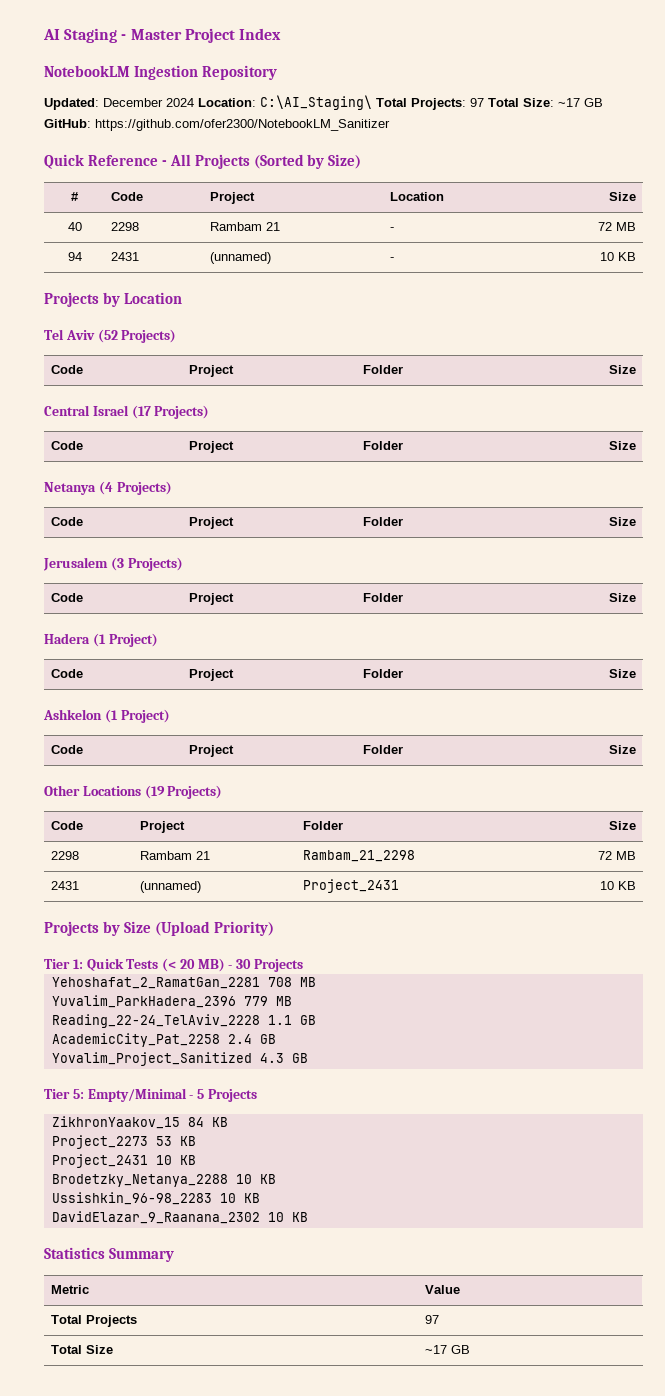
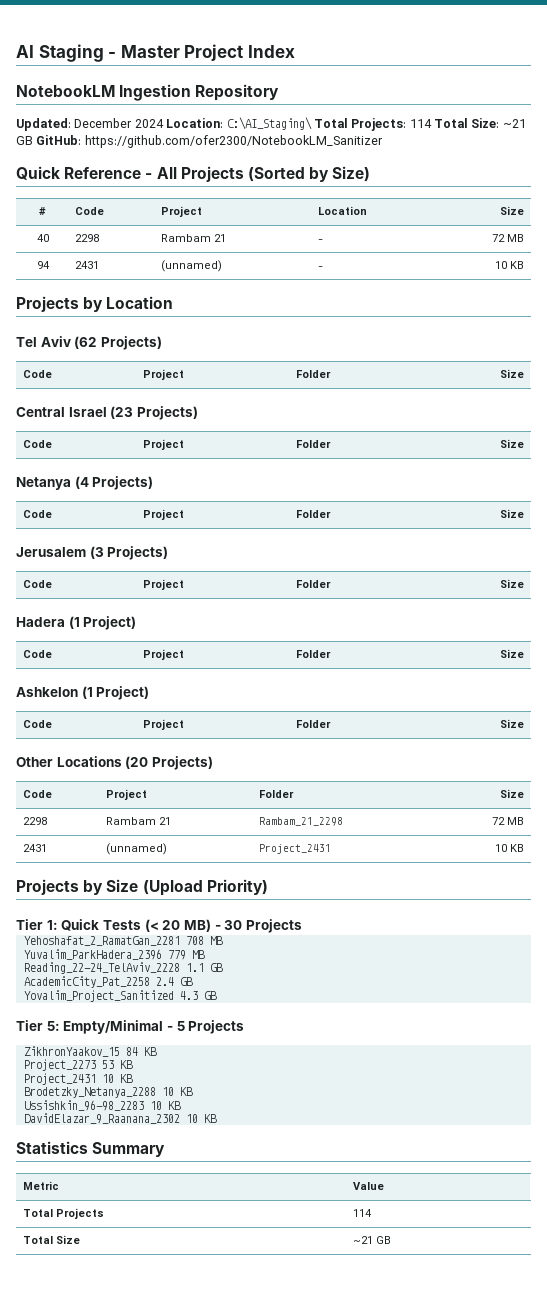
- Updated: December 2024 Location: C:\AI_Staging\ Total Projects: 97 Total Size: ~17 GB GitHub: https://github.com/ofer2300/NotebookLM_Sanitizer
+ Updated: December 2024 Location: C:\AI_Staging\ Total Projects: 114 Total Size: ~21 GB GitHub: https://github.com/ofer2300/NotebookLM_Sanitizer
- Tel Aviv (52 Projects)
+ Tel Aviv (62 Projects)
- Central Israel (17 Projects)
+ Central Israel (23 Projects)
- Other Locations (19 Projects)
+ Other Locations (20 Projects)
- Total Projects | 97
+ Total Projects | 114
- Total Size | ~17 GB
+ Total Size | ~21 GB

